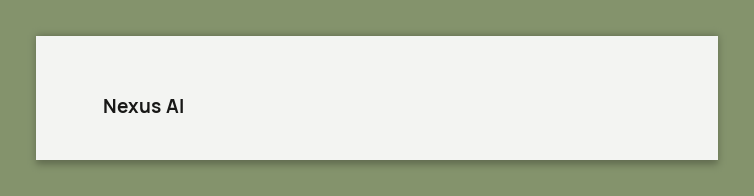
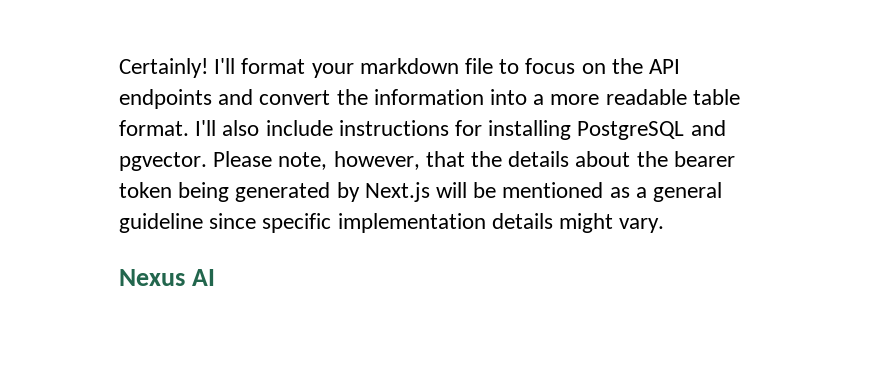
+ Certainly! I'll format your markdown file to focus on the API endpoints and convert the information into a more readable table format. I'll also include instructions for installing PostgreSQL and pgvector. Please note, however, that the details about the bearer token being generated by Next.js will be mentioned as a general guideline since specific implementation details might vary.

